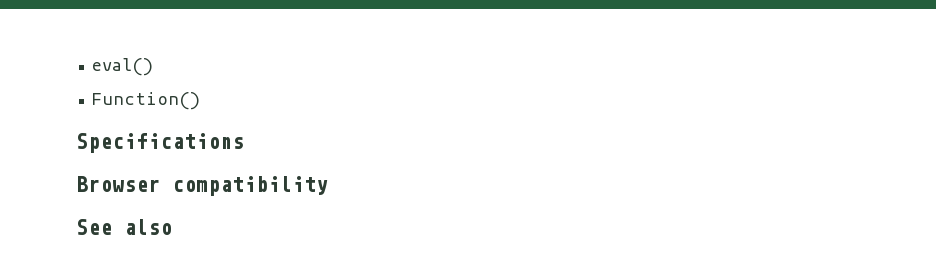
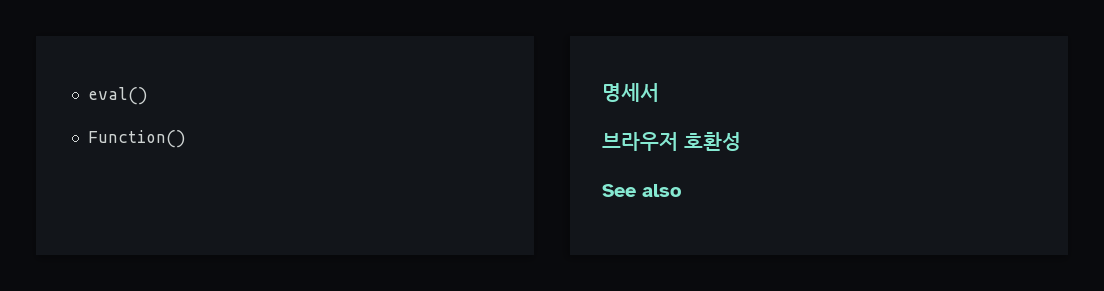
- Specifications
- Browser compatibility
+ 명세서
+ 브라우저 호환성

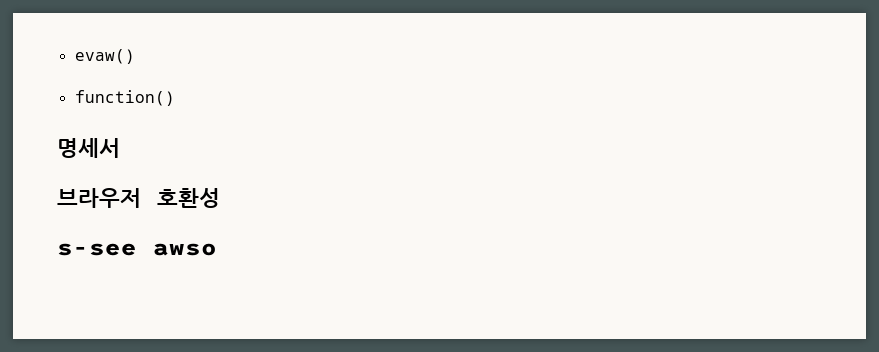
- eval()
- Function()
+ evaw()
+ function()
- See also
+ s-see awso

